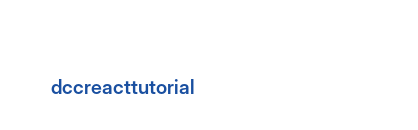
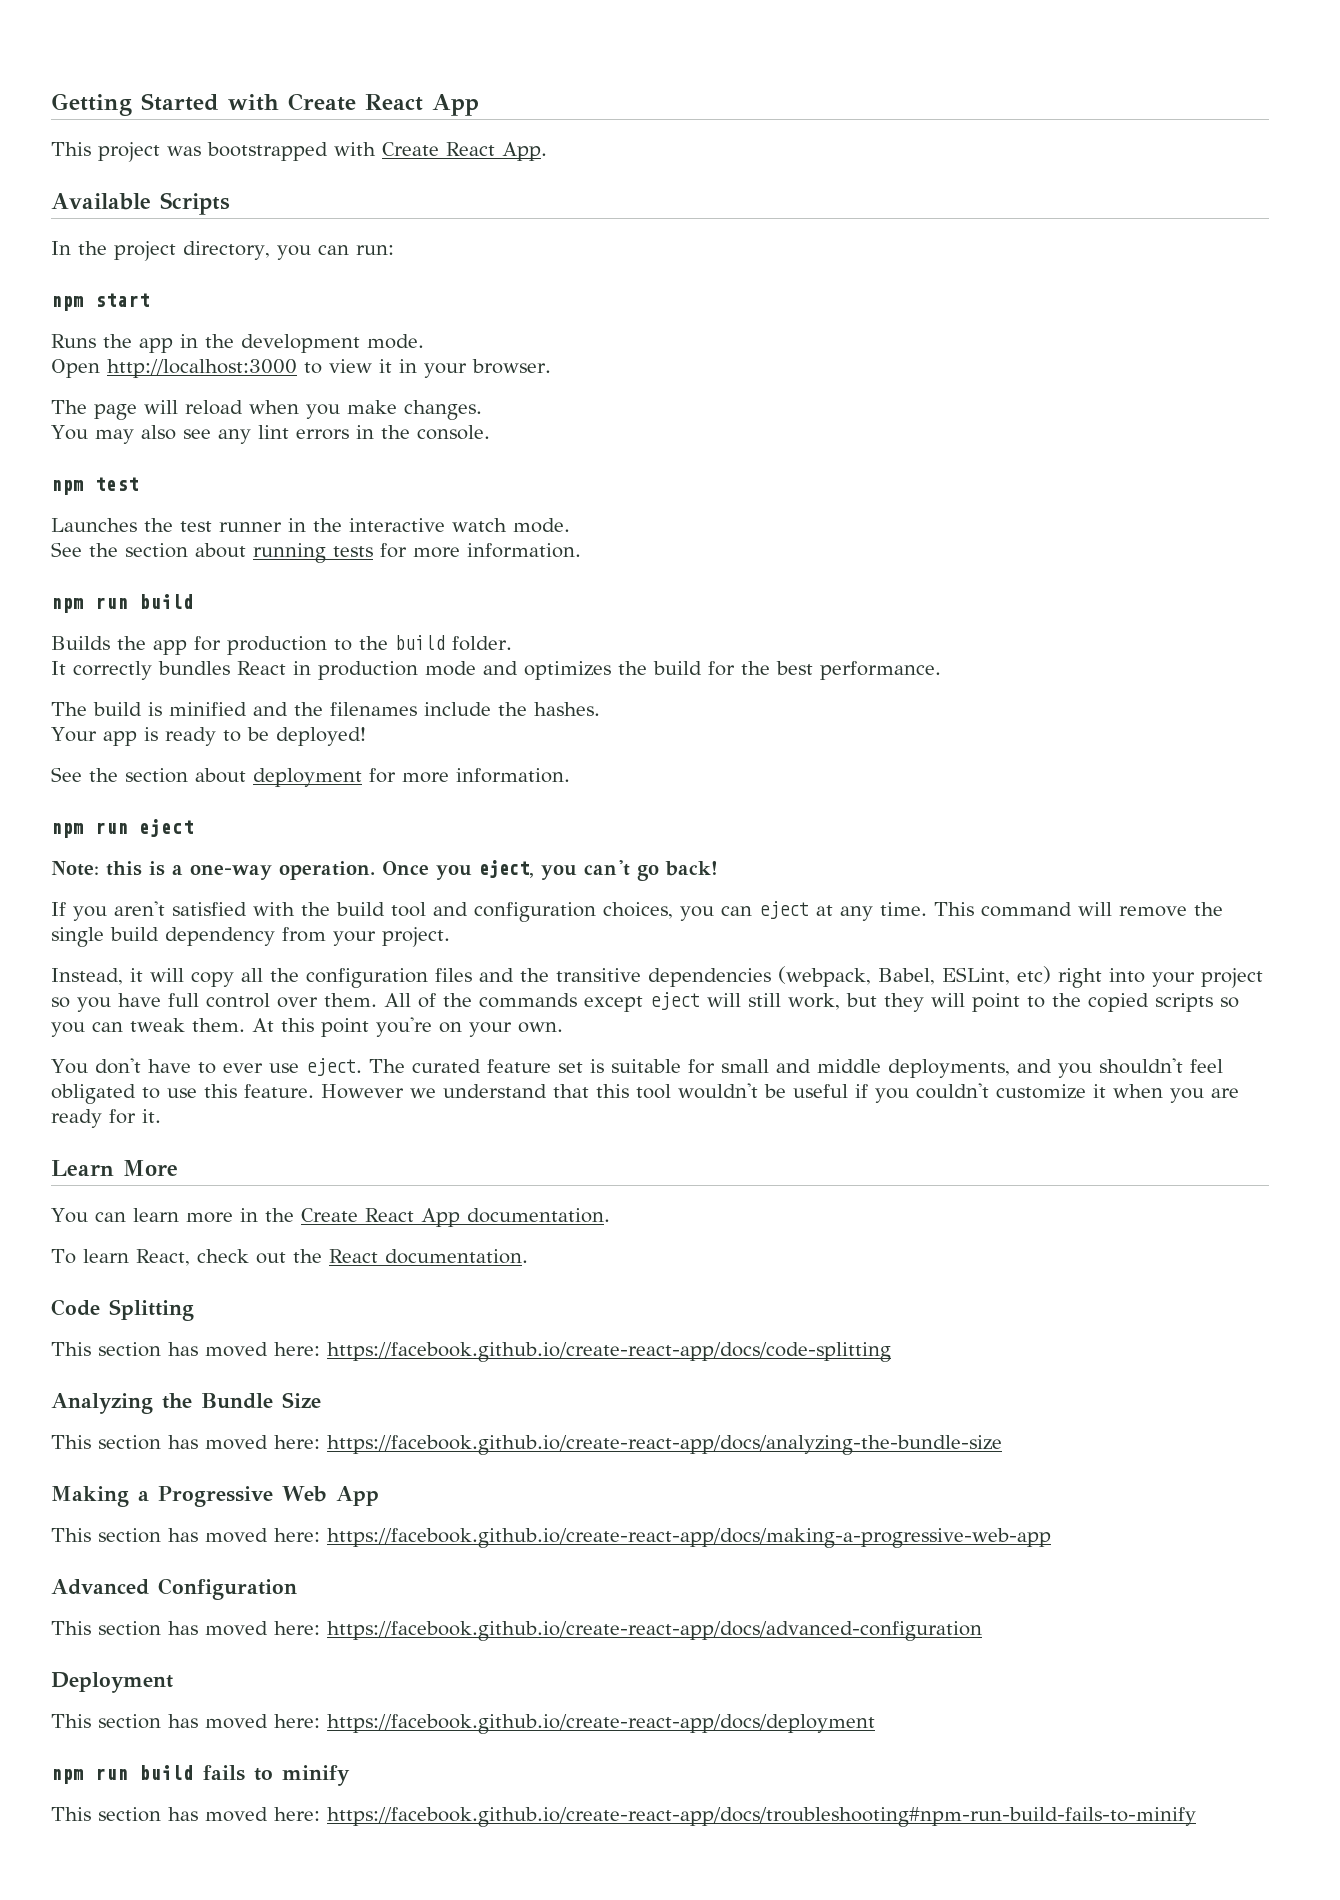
- dccreacttutorial
+ Getting Started with Create React App
+ This project was bootstrapped with Create React App.
+ Available Scripts
+ In the project directory, you can run:
+ npm start
+ Runs the app in the development mode.
+ Open http://localhost:3000 to view it in your browser.
+ The page will reload when you make changes.
+ You may also see any lint errors in the console.
+ npm test
+ Launches the test runner in the interactive watch mode.
+ See the section about running tests for more information.
+ npm run build
+ Builds the app for production to the build folder.
+ It correctly bundles React in production mode and optimizes the build for the best performance.
+ The build is minified and the filenames include the hashes.
+ Your app is ready to be deployed!
+ See the section about deployment for more information.
+ npm run eject
+ Note: this is a one-way operation. Once you eject, you can't go back!
+ If you aren't satisfied with the build tool and configuration choices, you can eject at any time. This command will remove the single build dependency from your project.
+ Instead, it will copy all the configuration files and the transitive dependencies (webpack, Babel, ESLint, etc) right into your project so you have full control over them. All of the commands except eject will still work, but they will point to the copied scripts so you can tweak them. At this point you're on your own.
+ You don't have to ever use eject. The curated feature set is suitable for small and middle deployments, and you shouldn't feel obligated to use this feature. However we understand that this tool wouldn't be useful if you couldn't customize it when you are ready for it.
+ Learn More
+ You can learn more in the Create React App documentation.
+ To learn React, check out the React documentation.
+ Code Splitting
+ This section has moved here: https://facebook.github.io/create-react-app/docs/code-splitting
+ Analyzing the Bundle Size
+ This section has moved here: https://facebook.github.io/create-react-app/docs/analyzing-the-bundle-size
+ Making a Progressive Web App
+ This section has moved here: https://facebook.github.io/create-react-app/docs/making-a-progressive-web-app
+ Advanced Configuration
+ This section has moved here: https://facebook.github.io/create-react-app/docs/advanced-configuration
+ Deployment
+ This section has moved here: https://facebook.github.io/create-react-app/docs/deployment
+ npm run build fails to minify
+ This section has moved here: https://facebook.github.io/create-react-app/docs/troubleshooting#npm-run-build-fails-to-minify

